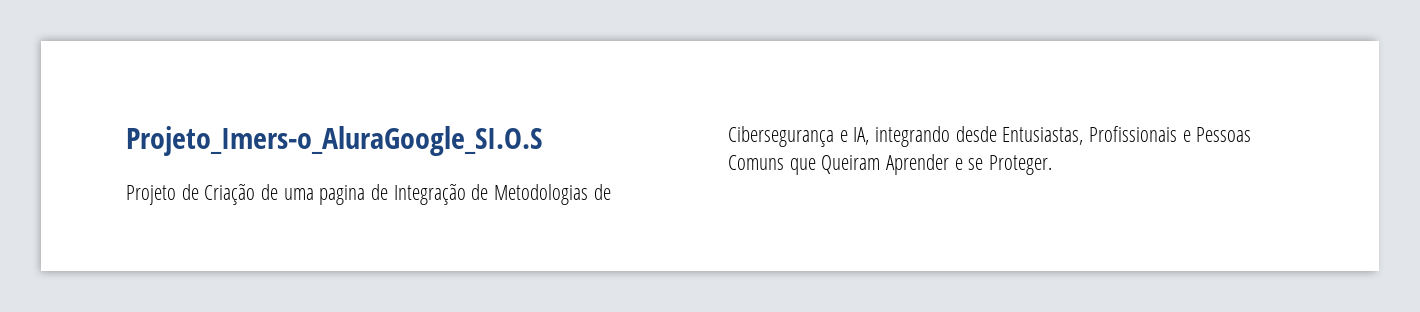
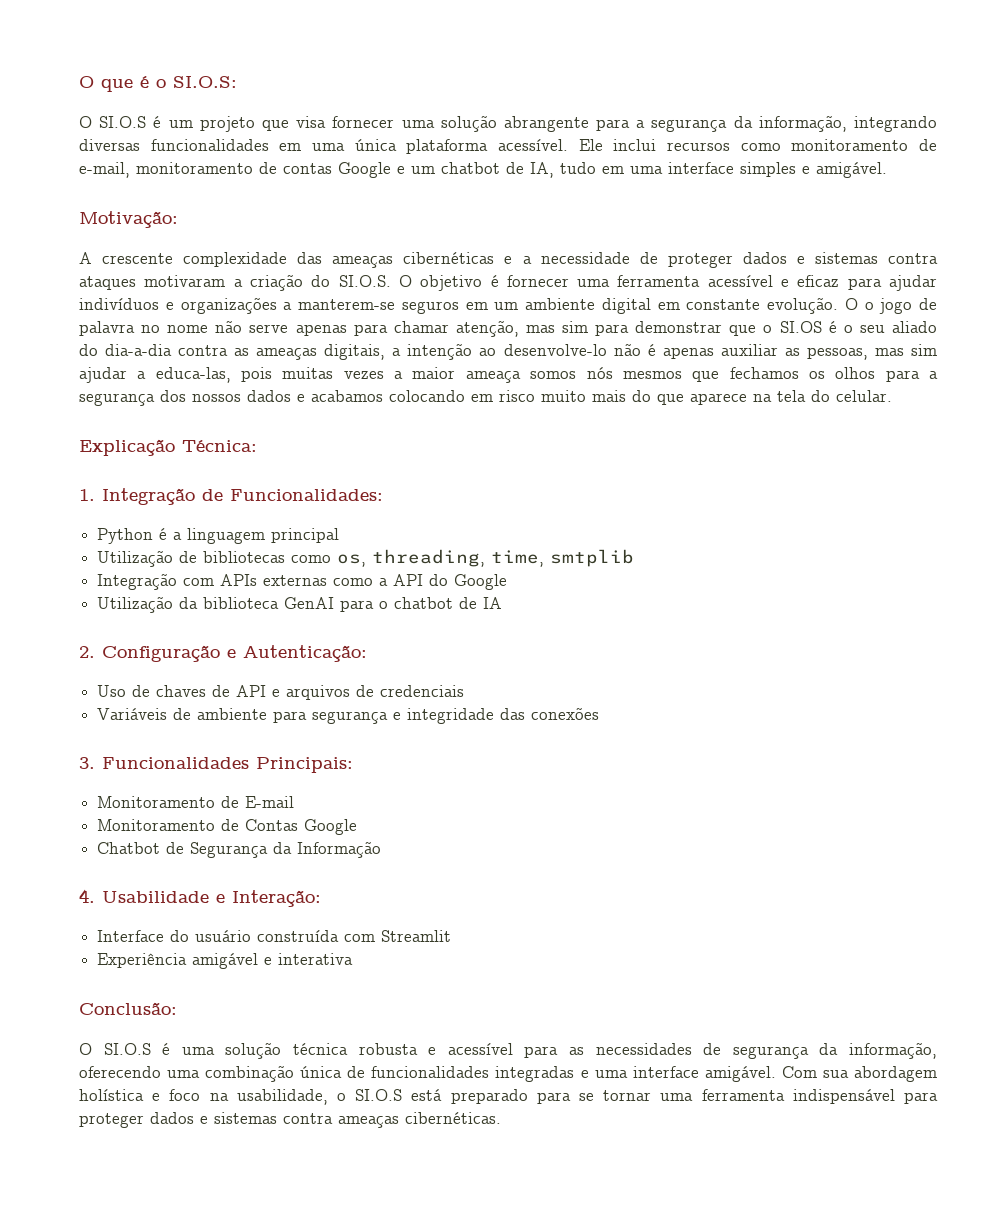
- Projeto_Imers-o_AluraGoogle_SI.O.S
- Projeto de Criação de uma pagina de Integração de Metodologias de Cibersegurança e IA, integrando desde Entusiastas, Profissionais e Pessoas Comuns que Queiram Aprender e se Proteger.
+ O que é o SI.O.S:
+ O SI.O.S é um projeto que visa fornecer uma solução abrangente para a segurança da informação, integrando diversas funcionalidades em uma única plataforma acessível. Ele inclui recursos como monitoramento de e-mail, monitoramento de contas Google e um chatbot de IA, tudo em uma interface simples e amigável.
+ Motivação:
+ A crescente complexidade das ameaças cibernéticas e a necessidade de proteger dados e sistemas contra ataques motivaram a criação do SI.O.S. O objetivo é fornecer uma ferramenta acessível e eficaz para ajudar indivíduos e organizações a manterem-se seguros em um ambiente digital em constante evolução. O o jogo de palavra no nome não serve apenas para chamar atenção, mas sim para demonstrar que o SI.OS é o seu aliado do dia-a-dia contra as ameaças digitais, a intenção ao desenvolve-lo não é apenas auxiliar as pessoas, mas sim ajudar a educa-las, pois muitas vezes a maior ameaça somos nós mesmos que fechamos os olhos para a segurança dos nossos dados e acabamos colocando em risco muito mais do que aparece na tela do celular.
+ Explicação Técnica:
+ 1. Integração de Funcionalidades:
+ Python é a linguagem principal
+ Utilização de bibliotecas como os, threading, time, smtplib
+ Integração com APIs externas como a API do Google
+ Utilização da biblioteca GenAI para o chatbot de IA
+ 2. Configuração e Autenticação:
+ Uso de chaves de API e arquivos de credenciais
+ Variáveis de ambiente para segurança e integridade das conexões
+ 3. Funcionalidades Principais:
+ Monitoramento de E-mail
+ Monitoramento de Contas Google
+ Chatbot de Segurança da Informação
+ 4. Usabilidade e Interação:
+ Interface do usuário construída com Streamlit
+ Experiência amigável e interativa
+ Conclusão:
+ O SI.O.S é uma solução técnica robusta e acessível para as necessidades de segurança da informação, oferecendo uma combinação única de funcionalidades integradas e uma interface amigável. Com sua abordagem holística e foco na usabilidade, o SI.O.S está preparado para se tornar uma ferramenta indispensável para proteger dados e sistemas contra ameaças cibernéticas.

